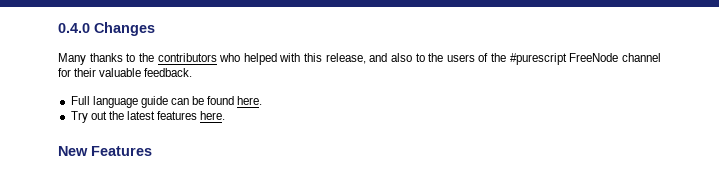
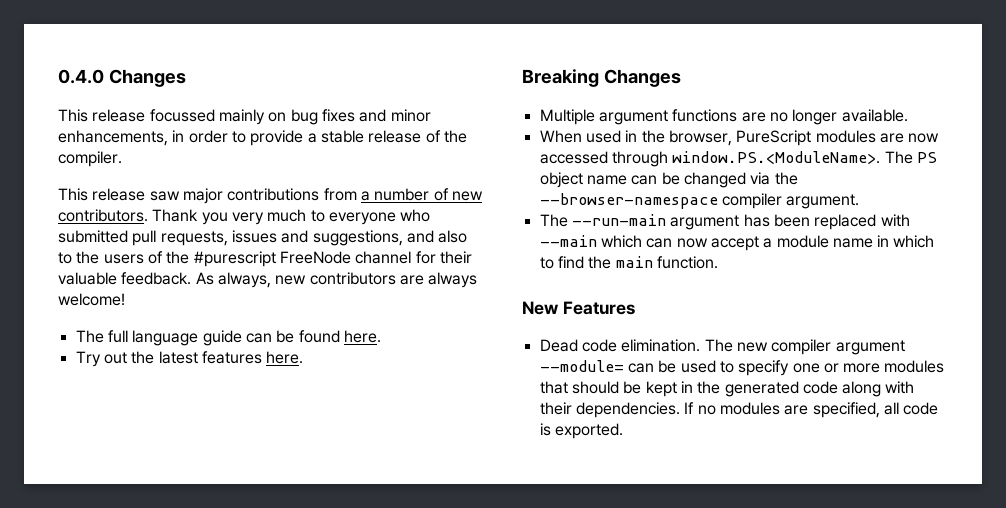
- Many thanks to the contributors who helped with this release, and also to the users of the #purescript FreeNode channel for their valuable feedback.
- Full language guide can be found here.
+ This release focussed mainly on bug fixes and minor enhancements, in order to provide a stable release of the compiler.
+ This release saw major contributions from a number of new contributors. Thank you very much to everyone who submitted pull requests, issues and suggestions, and also to the users of the #purescript FreeNode channel for their valuable feedback. As always, new contributors are always welcome!
+ The full language guide can be found here.
+ Breaking Changes
+ Multiple argument functions are no longer available.
+ When used in the browser, PureScript modules are now accessed through window.PS.<ModuleName>. The PS object name can be changed via the --browser-namespace compiler argument.
+ The --run-main argument has been replaced with --main which can now accept a module name in which to find the main function.
  New Features
+ Dead code elimination. The new compiler argument --module= can be used to specify one or more modules that should be kept in the generated code along with their dependencies. If no modules are specified, all code is exported.

